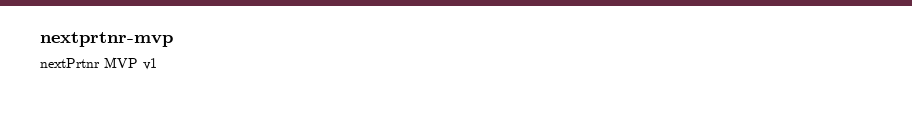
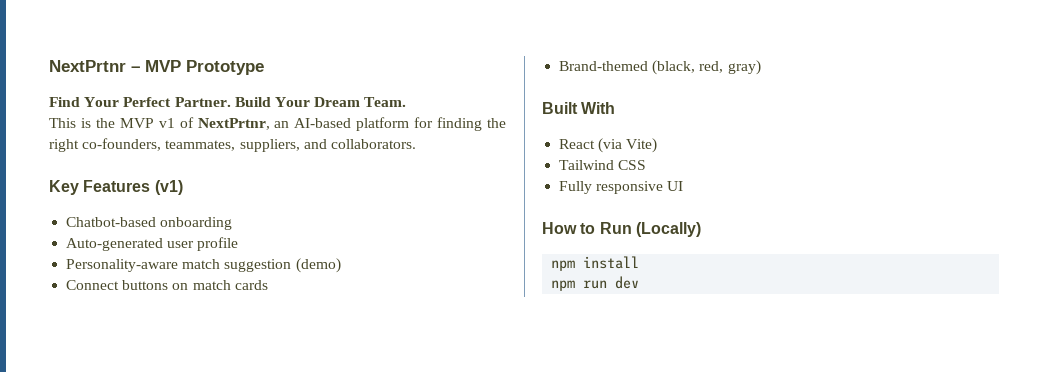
- nextprtnr-mvp
- nextPrtnr MVP v1
+ NextPrtnr – MVP Prototype
+ Find Your Perfect Partner. Build Your Dream Team.
+ This is the MVP v1 of NextPrtnr, an AI-based platform for finding the right co-founders, teammates, suppliers, and collaborators.
+ Key Features (v1)
+ Chatbot-based onboarding
+ Auto-generated user profile
+ Personality-aware match suggestion (demo)
+ Connect buttons on match cards
+ Brand-themed (black, red, gray)
+ Built With
+ React (via Vite)
+ Tailwind CSS
+ Fully responsive UI
+ How to Run (Locally)
+ npm install
+ npm run dev

